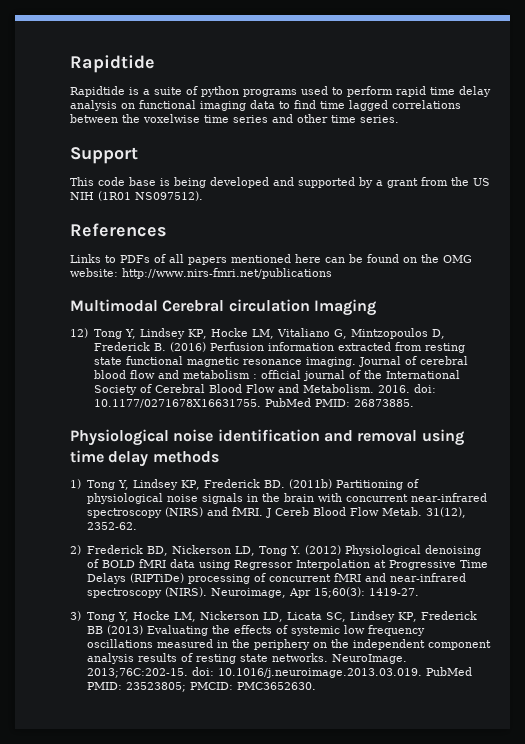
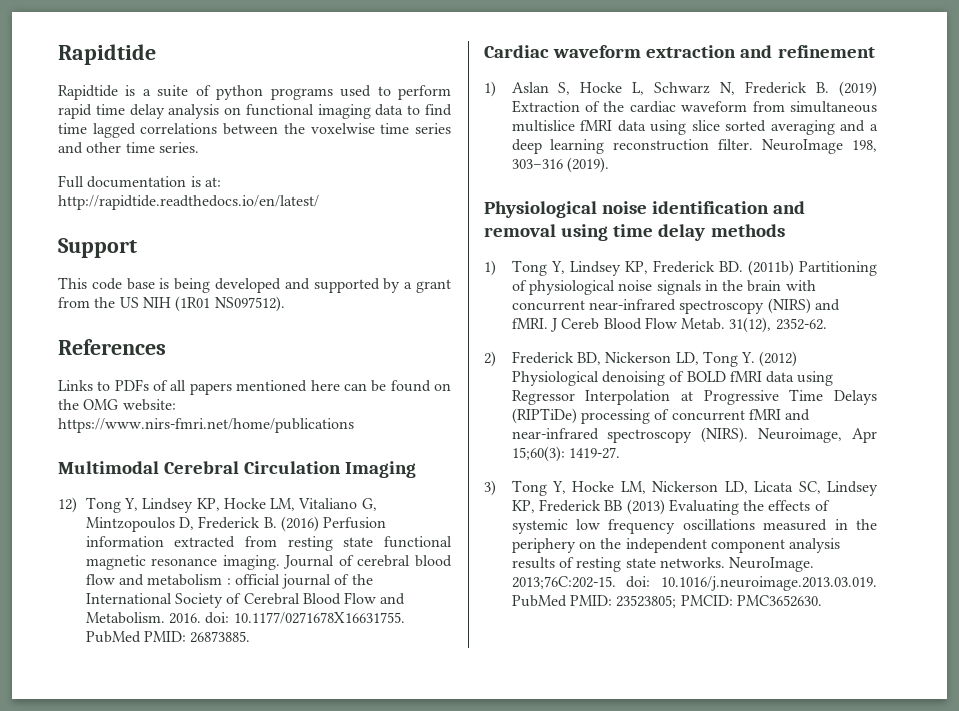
+ Full documentation is at: http://rapidtide.readthedocs.io/en/latest/
- Links to PDFs of all papers mentioned here can be found on the OMG website: http://www.nirs-fmri.net/publications
+ Links to PDFs of all papers mentioned here can be found on the OMG website: https://www.nirs-fmri.net/home/publications
- Multimodal Cerebral circulation Imaging
+ Multimodal Cerebral Circulation Imaging
+ Cardiac waveform extraction and refinement
+ 1) Aslan S, Hocke L, Schwarz N, Frederick B. (2019) Extraction of the cardiac waveform from simultaneous multislice fMRI data using slice sorted averaging and a deep learning reconstruction filter. NeuroImage 198, 303–316 (2019).

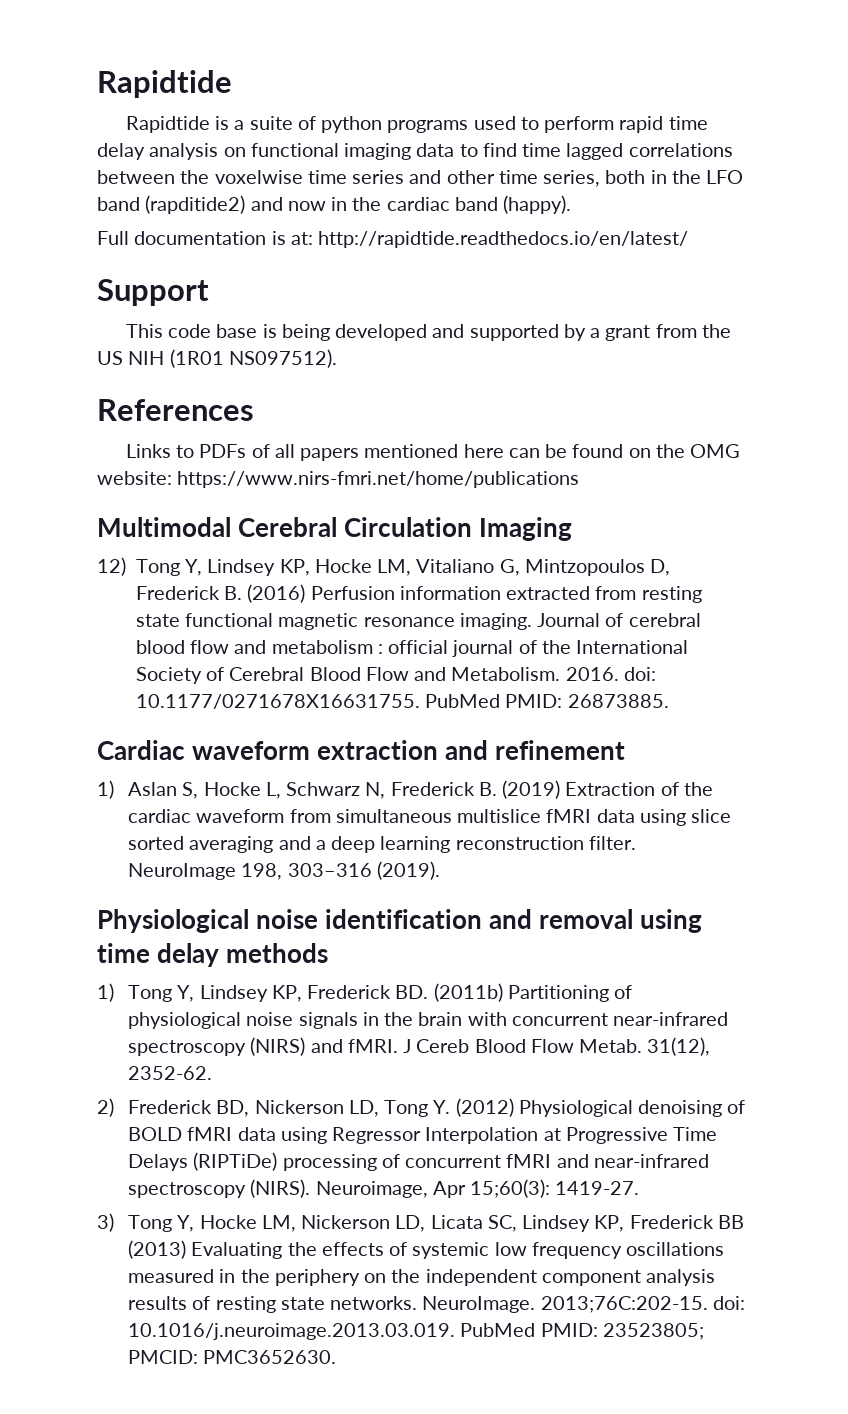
- Rapidtide is a suite of python programs used to perform rapid time delay analysis on functional imaging data to find time lagged correlations between the voxelwise time series and other time series.
+ Rapidtide is a suite of python programs used to perform rapid time delay analysis on functional imaging data to find time lagged correlations between the voxelwise time series and other time series, both in the LFO band (rapditide2) and now in the cardiac band (happy).

